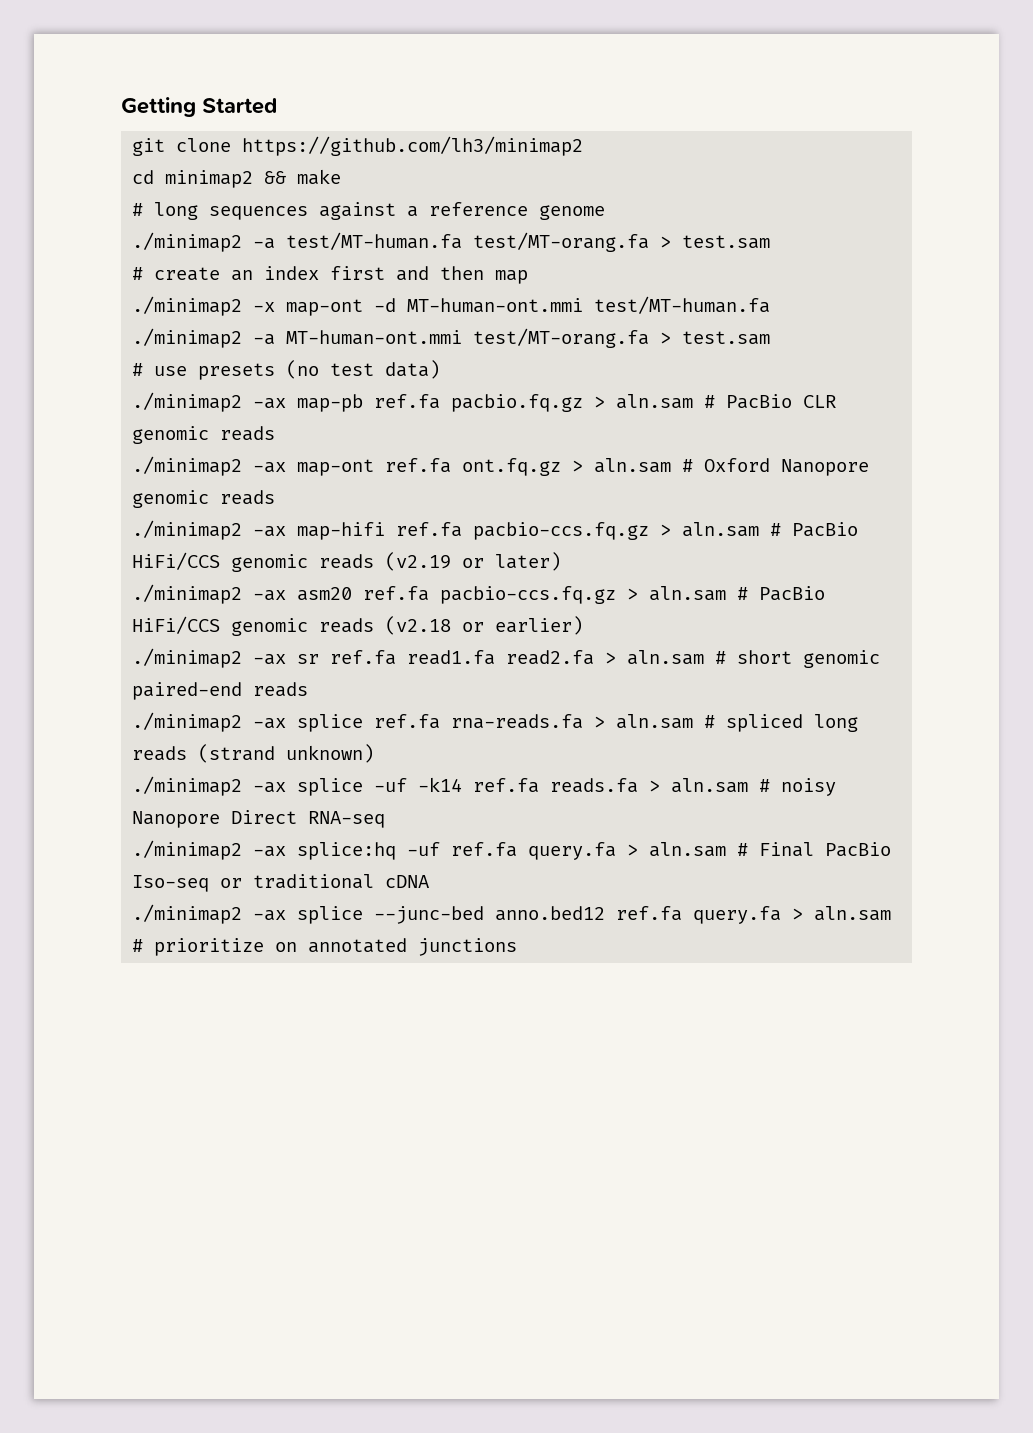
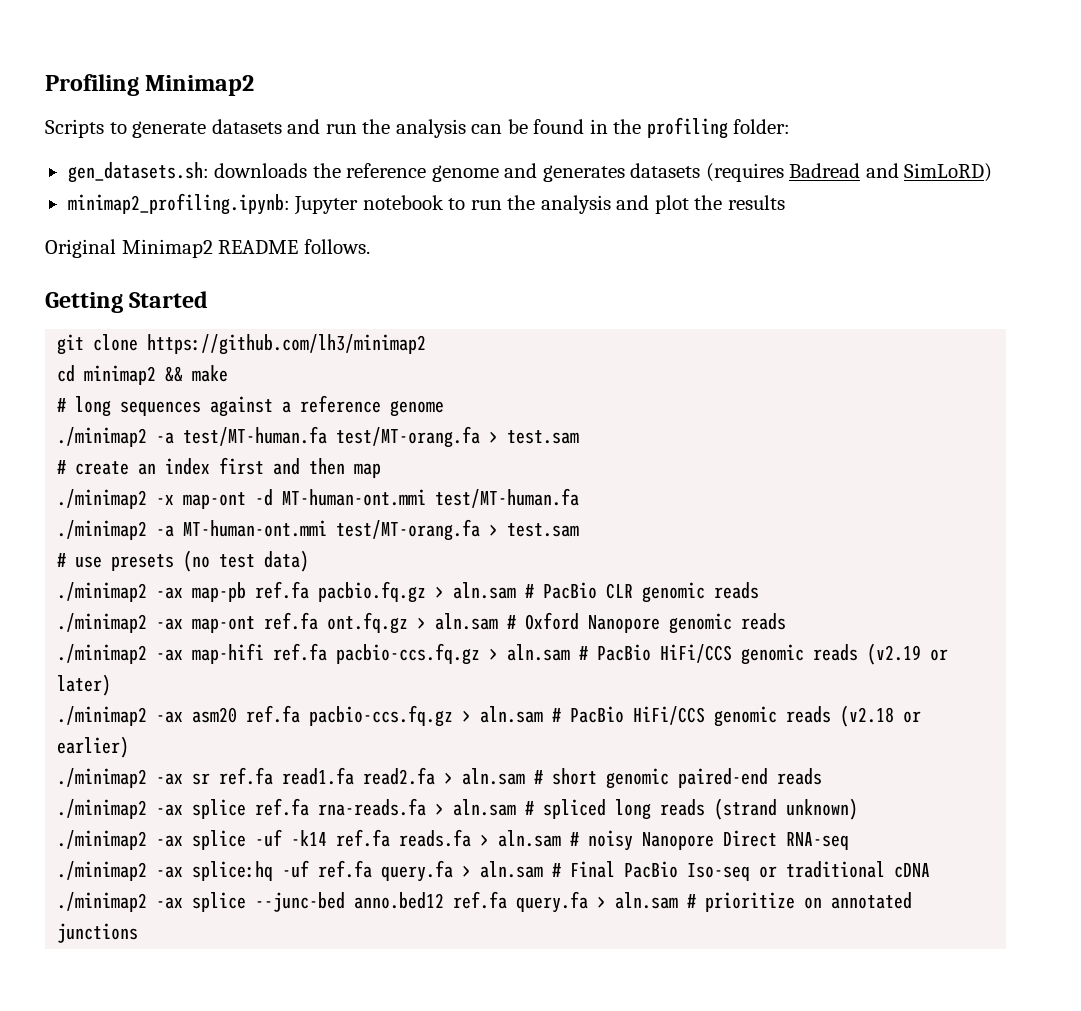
+ Profiling Minimap2
+ Scripts to generate datasets and run the analysis can be found in the profiling folder:
+ gen_datasets.sh: downloads the reference genome and generates datasets (requires Badread and SimLoRD)
+ minimap2_profiling.ipynb: Jupyter notebook to run the analysis and plot the results
+ Original Minimap2 README follows.

